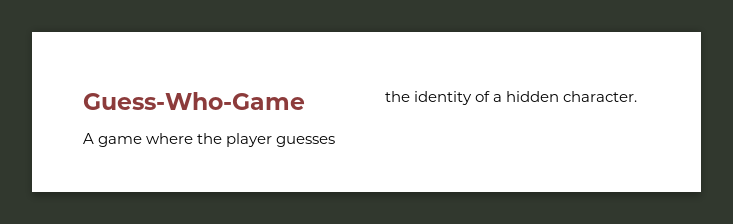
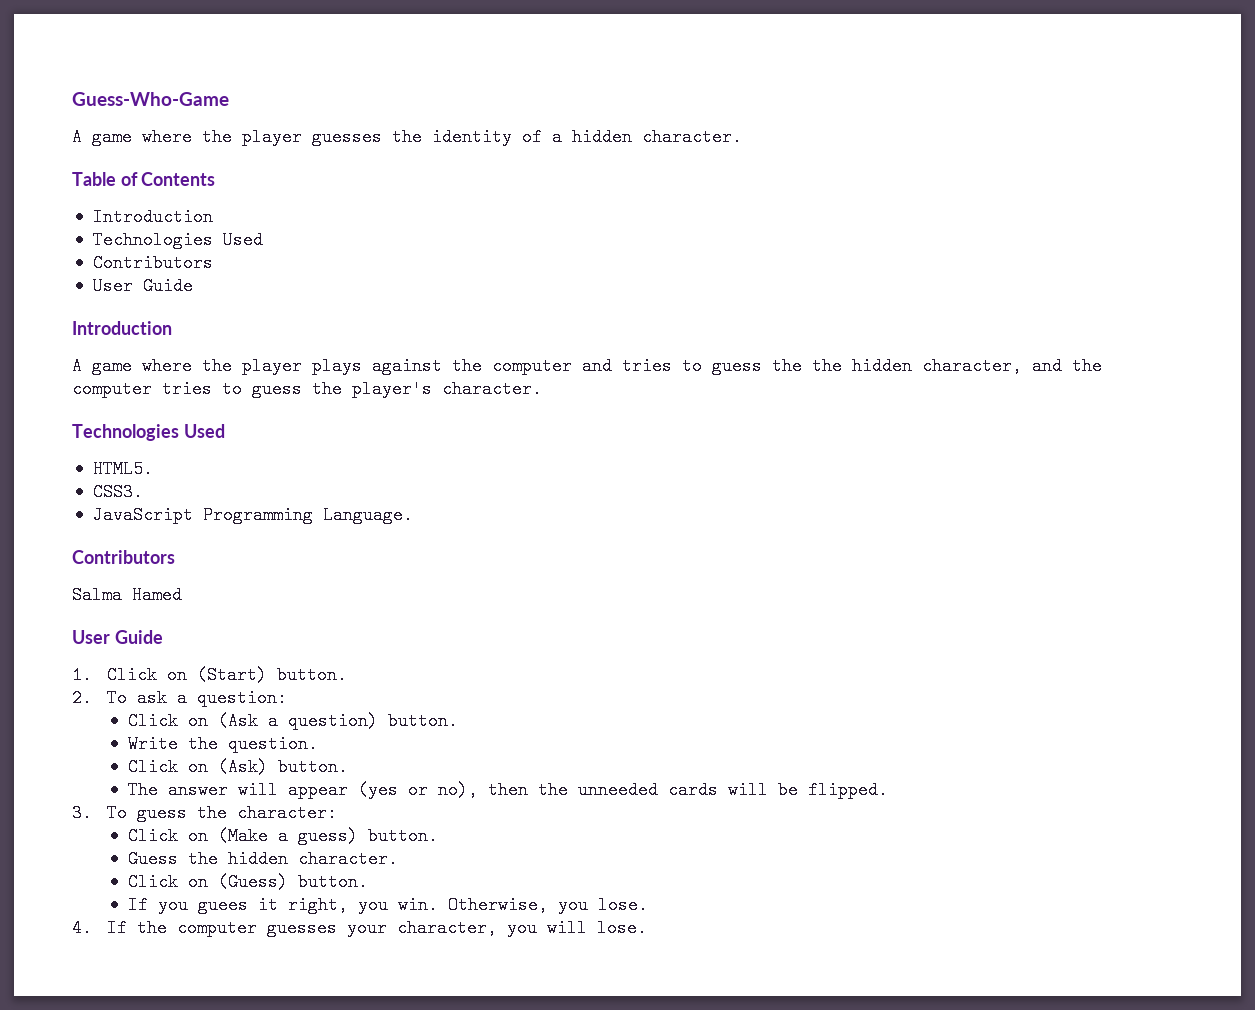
+ Table of Contents
+ Introduction
+ Technologies Used
+ Contributors
+ User Guide
+ Introduction
+ A game where the player plays against the computer and tries to guess the the hidden character, and the computer tries to guess the player's character.
+ Technologies Used
+ HTML5.
+ CSS3.
+ JavaScript Programming Language.
+ Contributors
+ Salma Hamed
+ User Guide
+ 1. Click on (Start) button.
+ 2. To ask a question:
+ Click on (Ask a question) button.
+ Write the question.
+ Click on (Ask) button.
+ The answer will appear (yes or no), then the unneeded cards will be flipped.
+ 3. To guess the character:
+ Click on (Make a guess) button.
+ Guess the hidden character.
+ Click on (Guess) button.
+ If you guees it right, you win. Otherwise, you lose.
+ 4. If the computer guesses your character, you will lose.

